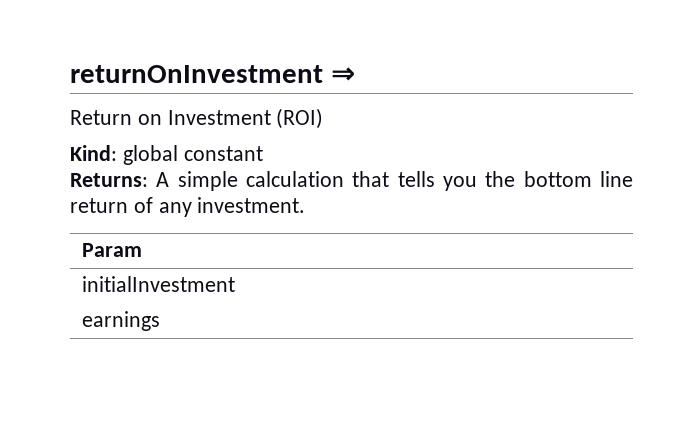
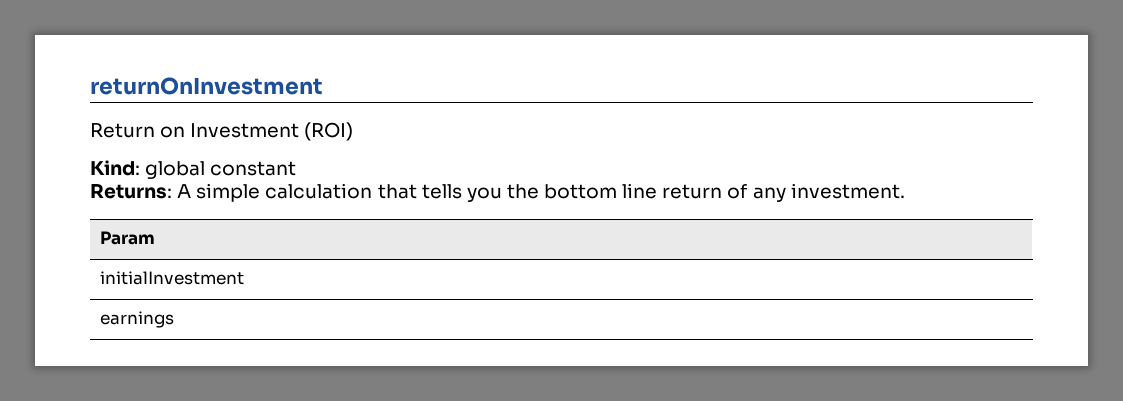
- returnOnInvestment ⇒
+ returnOnInvestment

